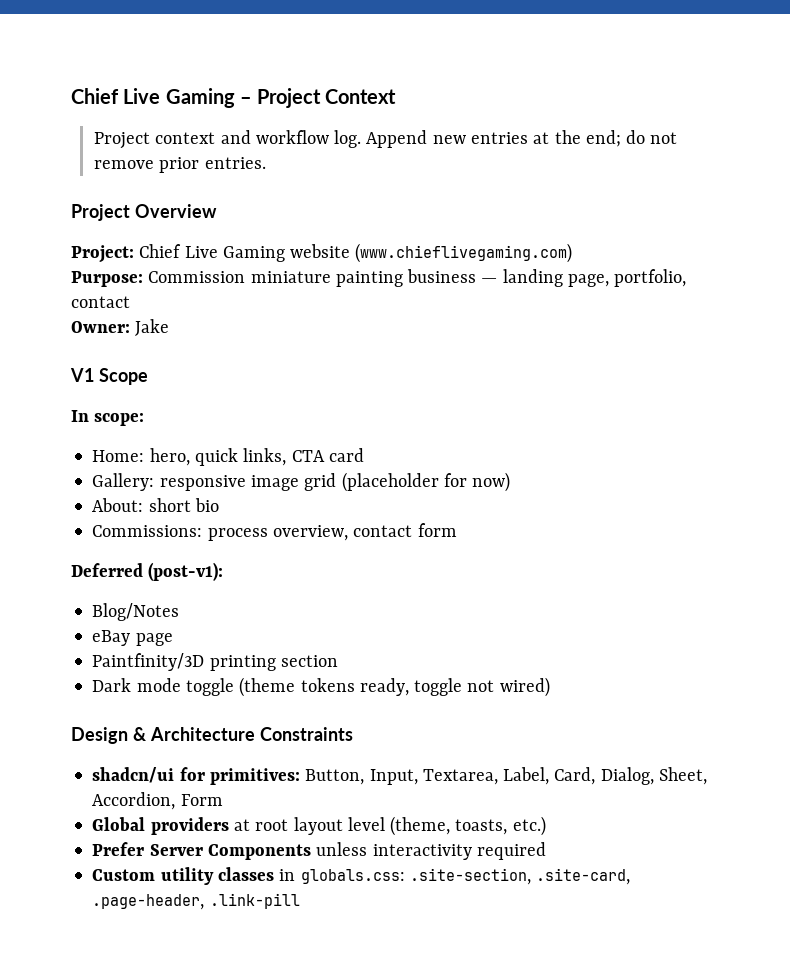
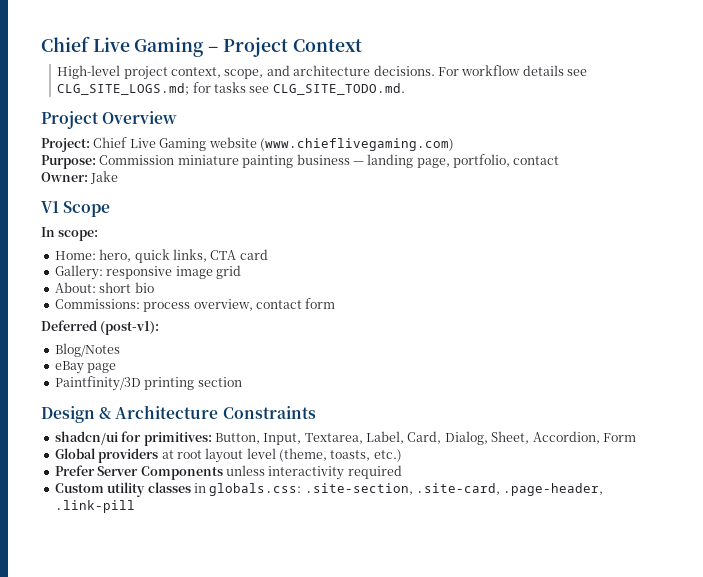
- Project context and workflow log. Append new entries at the end; do not remove prior entries.
+ High-level project context, scope, and architecture decisions. For workflow details see CLG_SITE_LOGS.md; for tasks see CLG_SITE_TODO.md.
- Gallery: responsive image grid (placeholder for now)
+ Gallery: responsive image grid
- Dark mode toggle (theme tokens ready, toggle not wired)

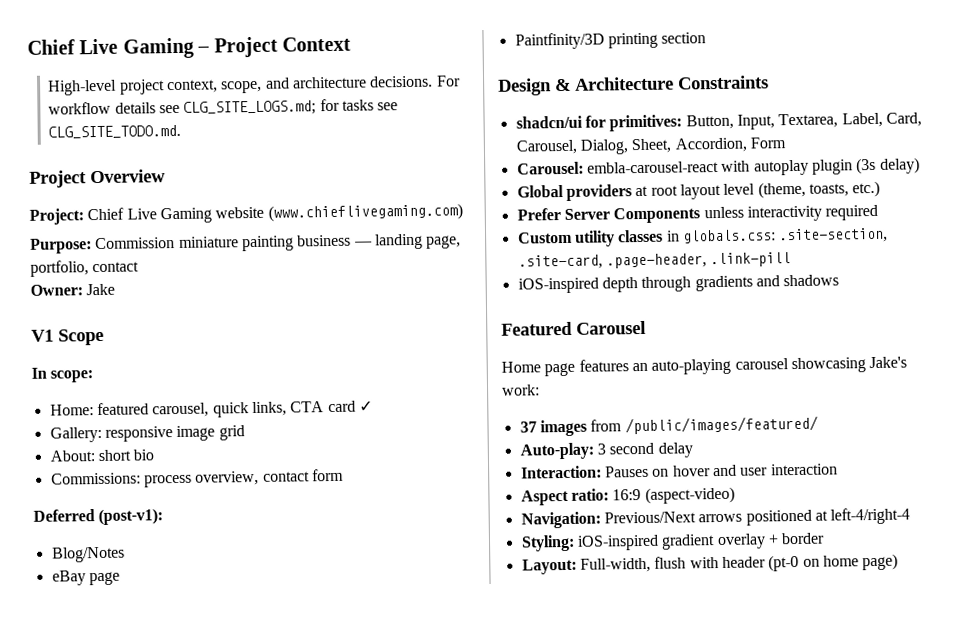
- Home: hero, quick links, CTA card
+ Home: featured carousel, quick links, CTA card ✓
- shadcn/ui for primitives: Button, Input, Textarea, Label, Card, Dialog, Sheet, Accordion, Form
+ shadcn/ui for primitives: Button, Input, Textarea, Label, Card, Carousel, Dialog, Sheet, Accordion, Form
+ Carousel: embla-carousel-react with autoplay plugin (3s delay)
+ iOS-inspired depth through gradients and shadows
+ Featured Carousel
+ Home page features an auto-playing carousel showcasing Jake's work:
+ 37 images from /public/images/featured/
+ Auto-play: 3 second delay
+ Interaction: Pauses on hover and user interaction
+ Aspect ratio: 16:9 (aspect-video)
+ Navigation: Previous/Next arrows positioned at left-4/right-4
+ Styling: iOS-inspired gradient overlay + border
+ Layout: Full-width, flush with header (pt-0 on home page)

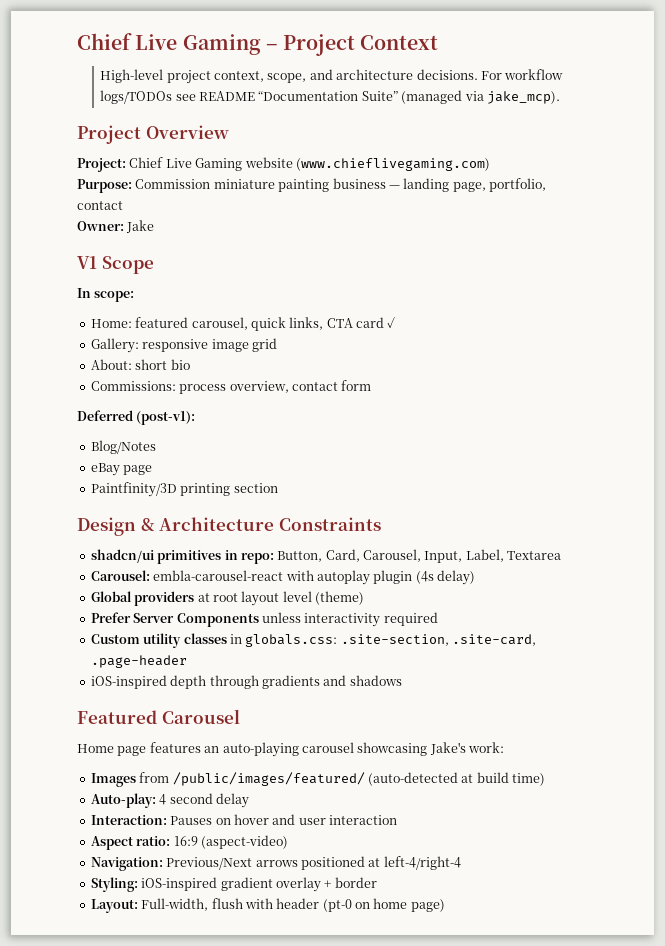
- For workflow details see CLG_SITE_LOGS.md; for tasks see CLG_SITE_TODO.md.
+ For workflow logs/TODOs see README “Documentation Suite” (managed via jake_mcp).
- shadcn/ui for primitives: Button, Input, Textarea, Label, Card, Carousel, Dialog, Sheet, Accordion, Form
+ shadcn/ui primitives in repo: Button, Card, Carousel, Input, Label, Textarea
- Carousel: embla-carousel-react with autoplay plugin (3s delay)
+ Carousel: embla-carousel-react with autoplay plugin (4s delay)
- Global providers at root layout level (theme, toasts, etc.)
+ Global providers at root layout level (theme)
- Custom utility classes in globals.css: .site-section, .site-card, .page-header, .link-pill
+ Custom utility classes in globals.css: .site-section, .site-card, .page-header
- 37 images from /public/images/featured/
+ Images from /public/images/featured/ (auto-detected at build time)
- Auto-play: 3 second delay
+ Auto-play: 4 second delay

